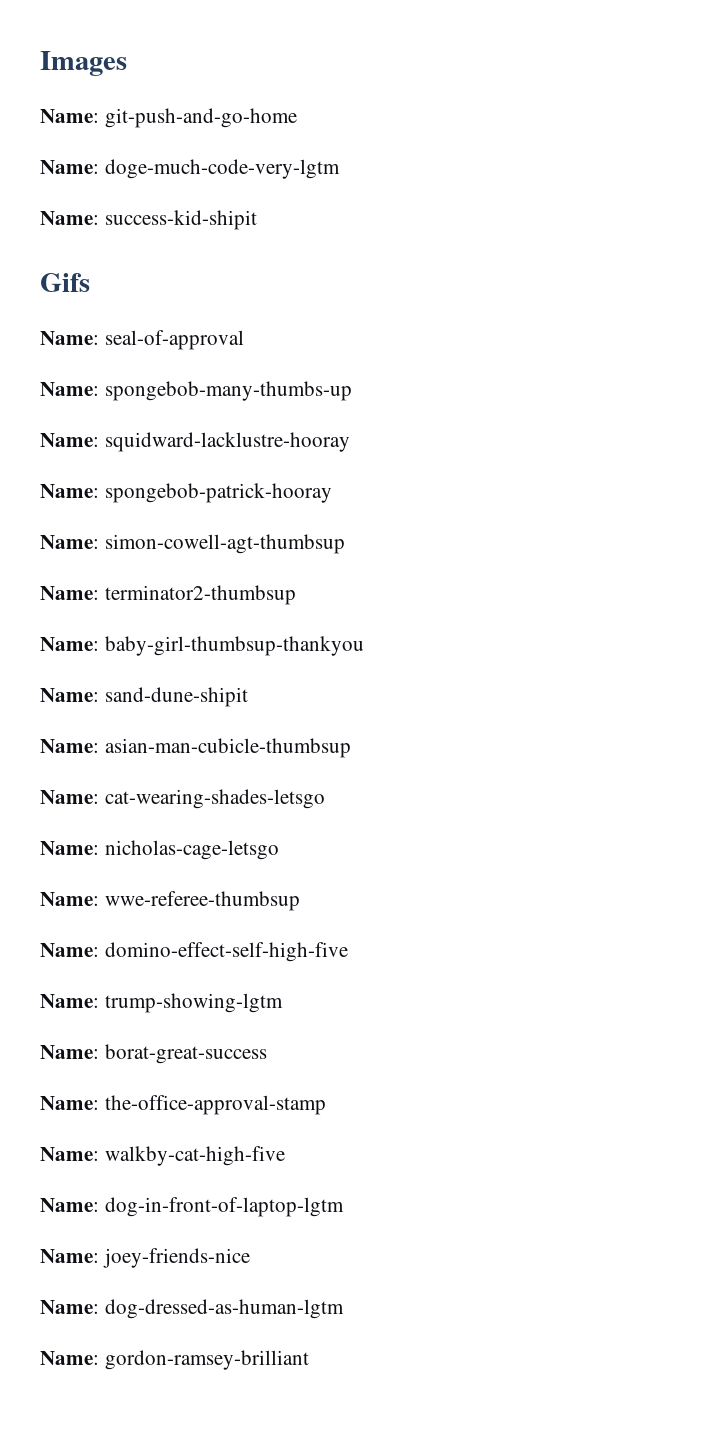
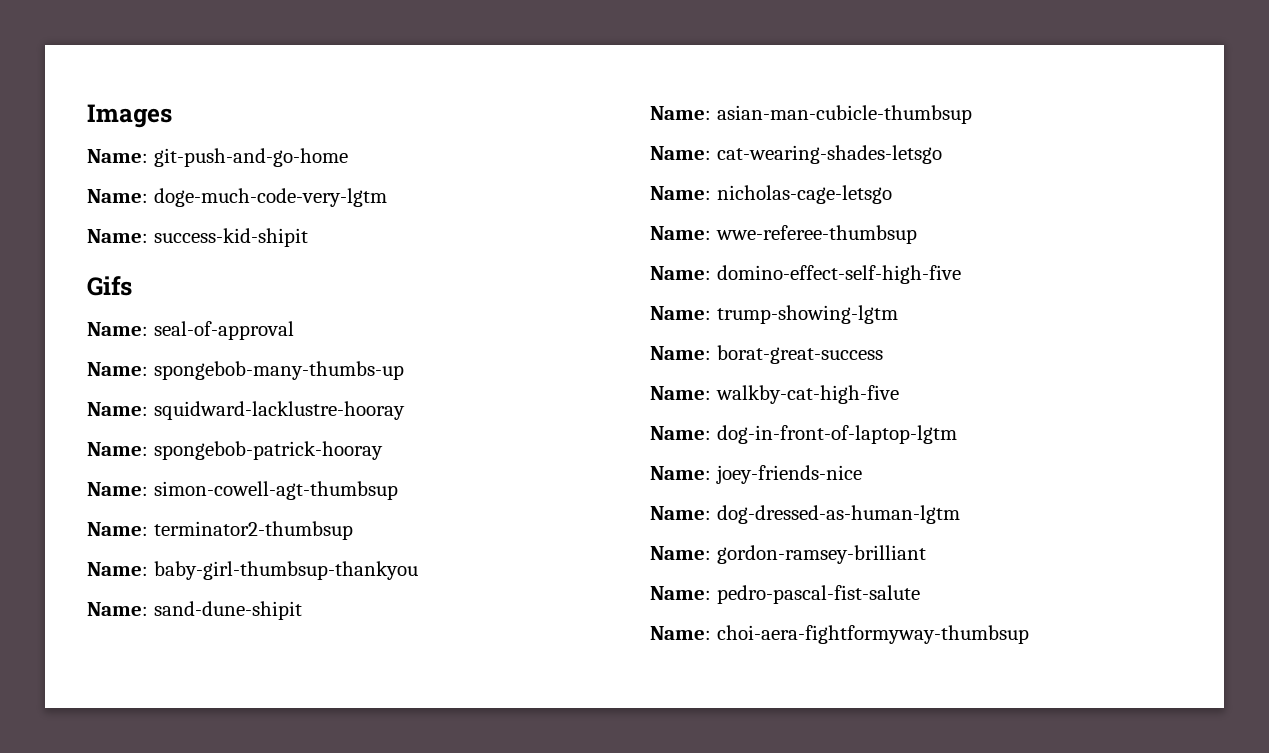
- Name: the-office-approval-stamp
+ Name: pedro-pascal-fist-salute
+ Name: choi-aera-fightformyway-thumbsup

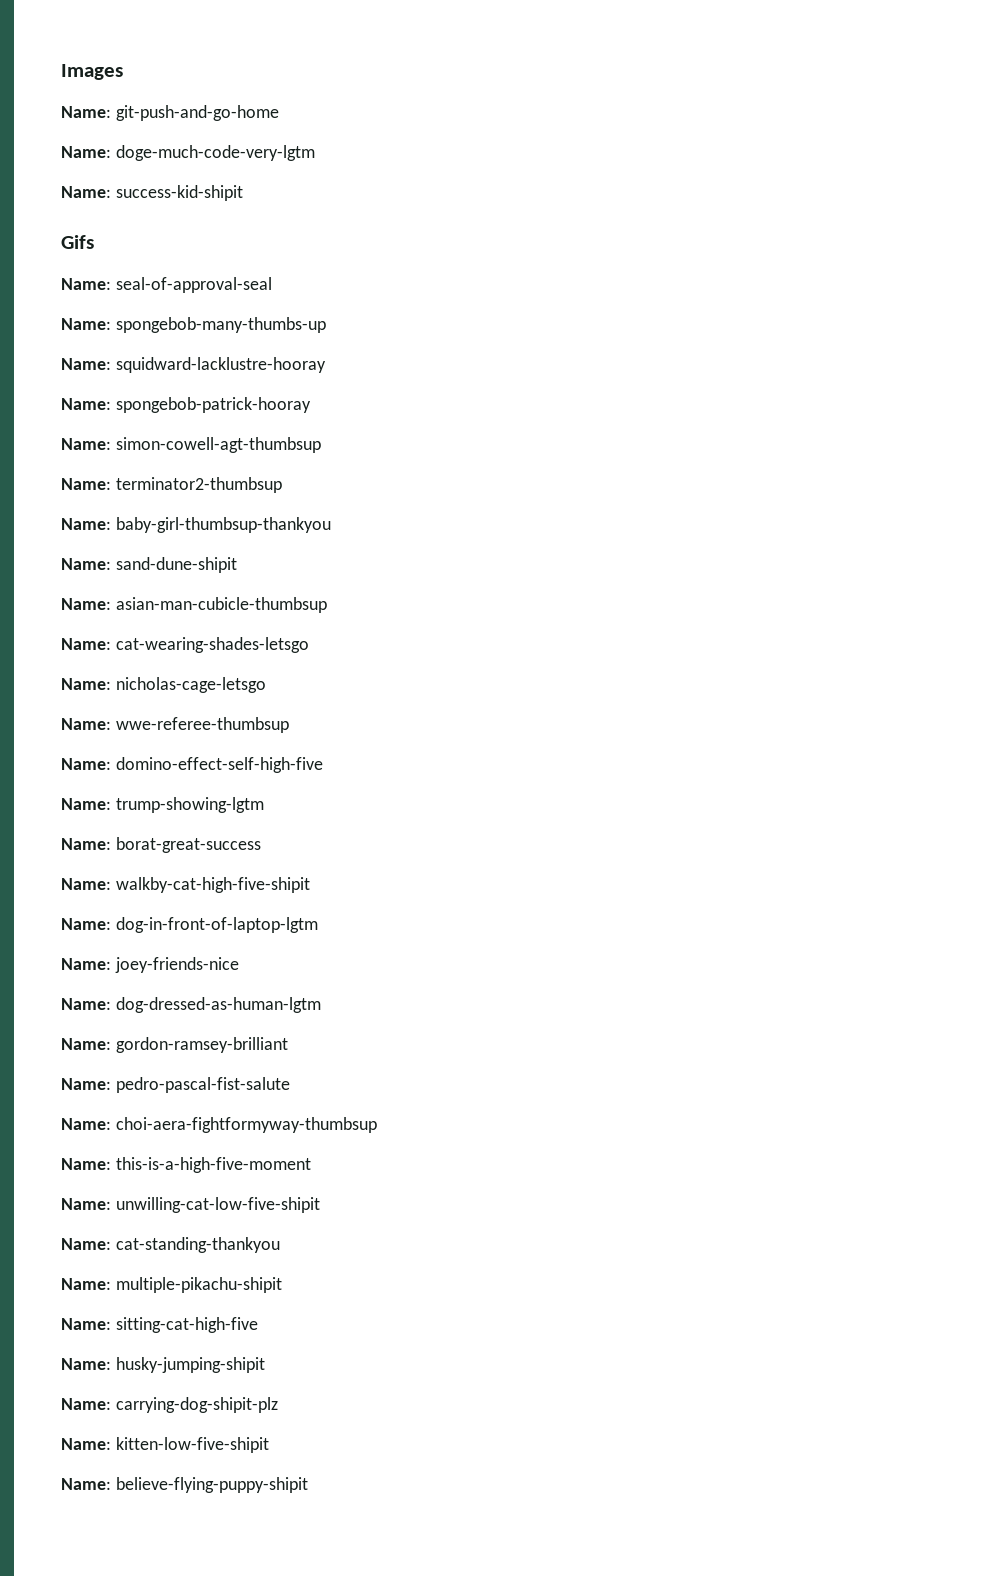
- Name: seal-of-approval
+ Name: seal-of-approval-seal
- Name: walkby-cat-high-five
+ Name: walkby-cat-high-five-shipit
+ Name: this-is-a-high-five-moment
+ Name: unwilling-cat-low-five-shipit
+ Name: cat-standing-thankyou
+ Name: multiple-pikachu-shipit
+ Name: sitting-cat-high-five
+ Name: husky-jumping-shipit
+ Name: carrying-dog-shipit-plz
+ Name: kitten-low-five-shipit
+ Name: believe-flying-puppy-shipit

